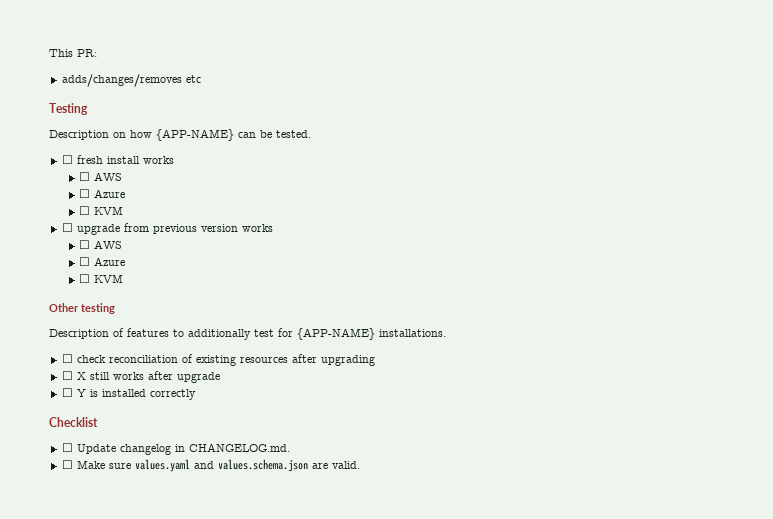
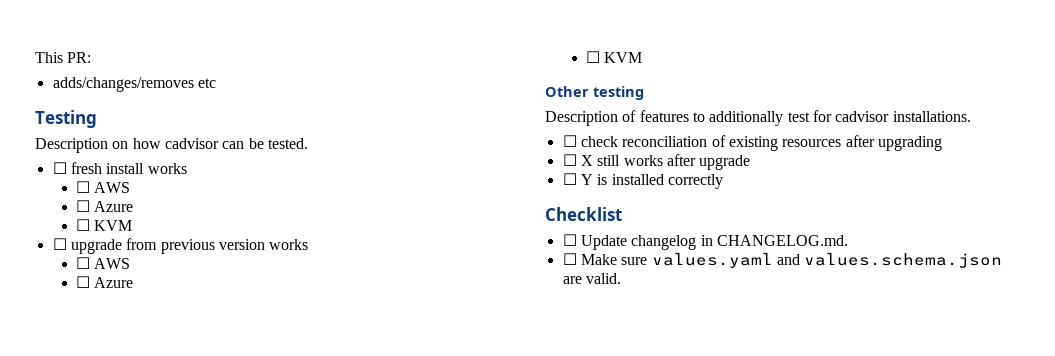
- Description on how {APP-NAME} can be tested.
+ Description on how cadvisor can be tested.
- Description of features to additionally test for {APP-NAME} installations.
+ Description of features to additionally test for cadvisor installations.

